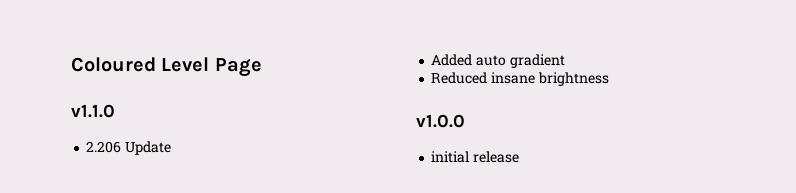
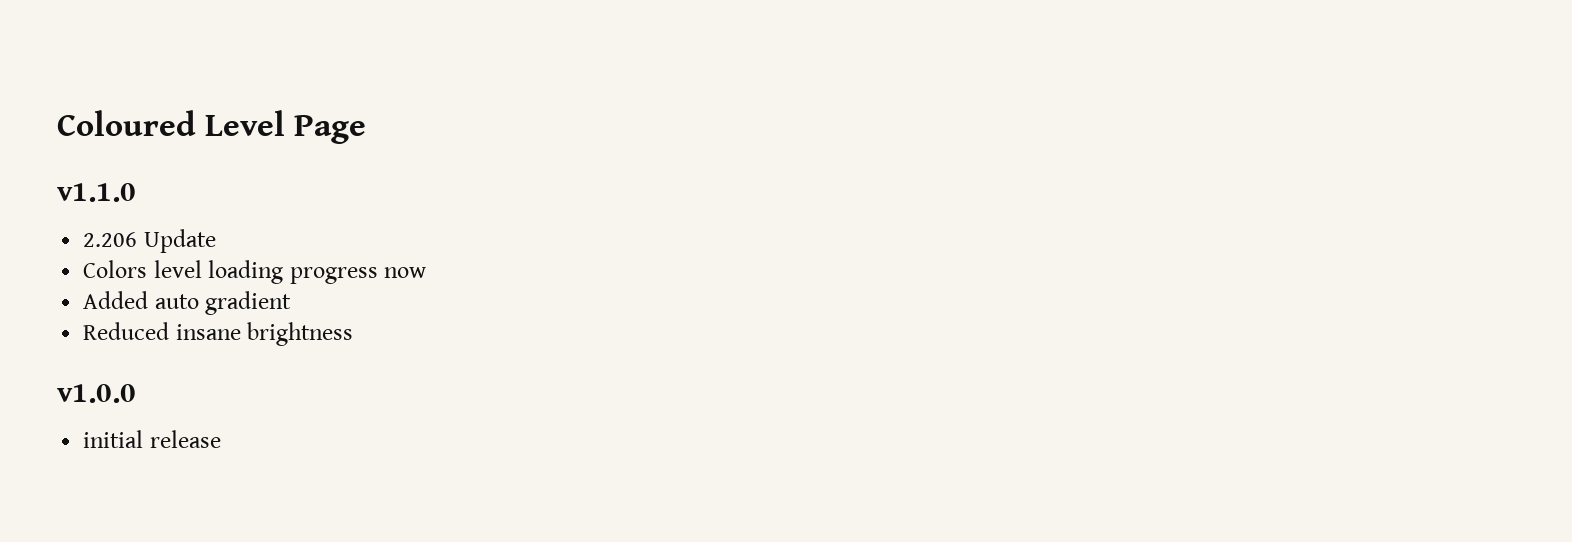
+ Colors level loading progress now

